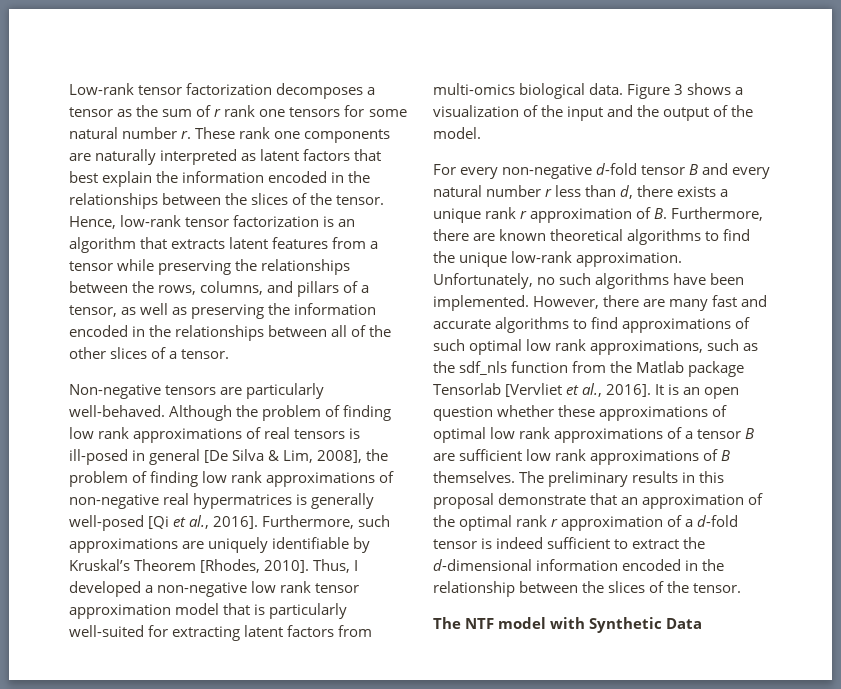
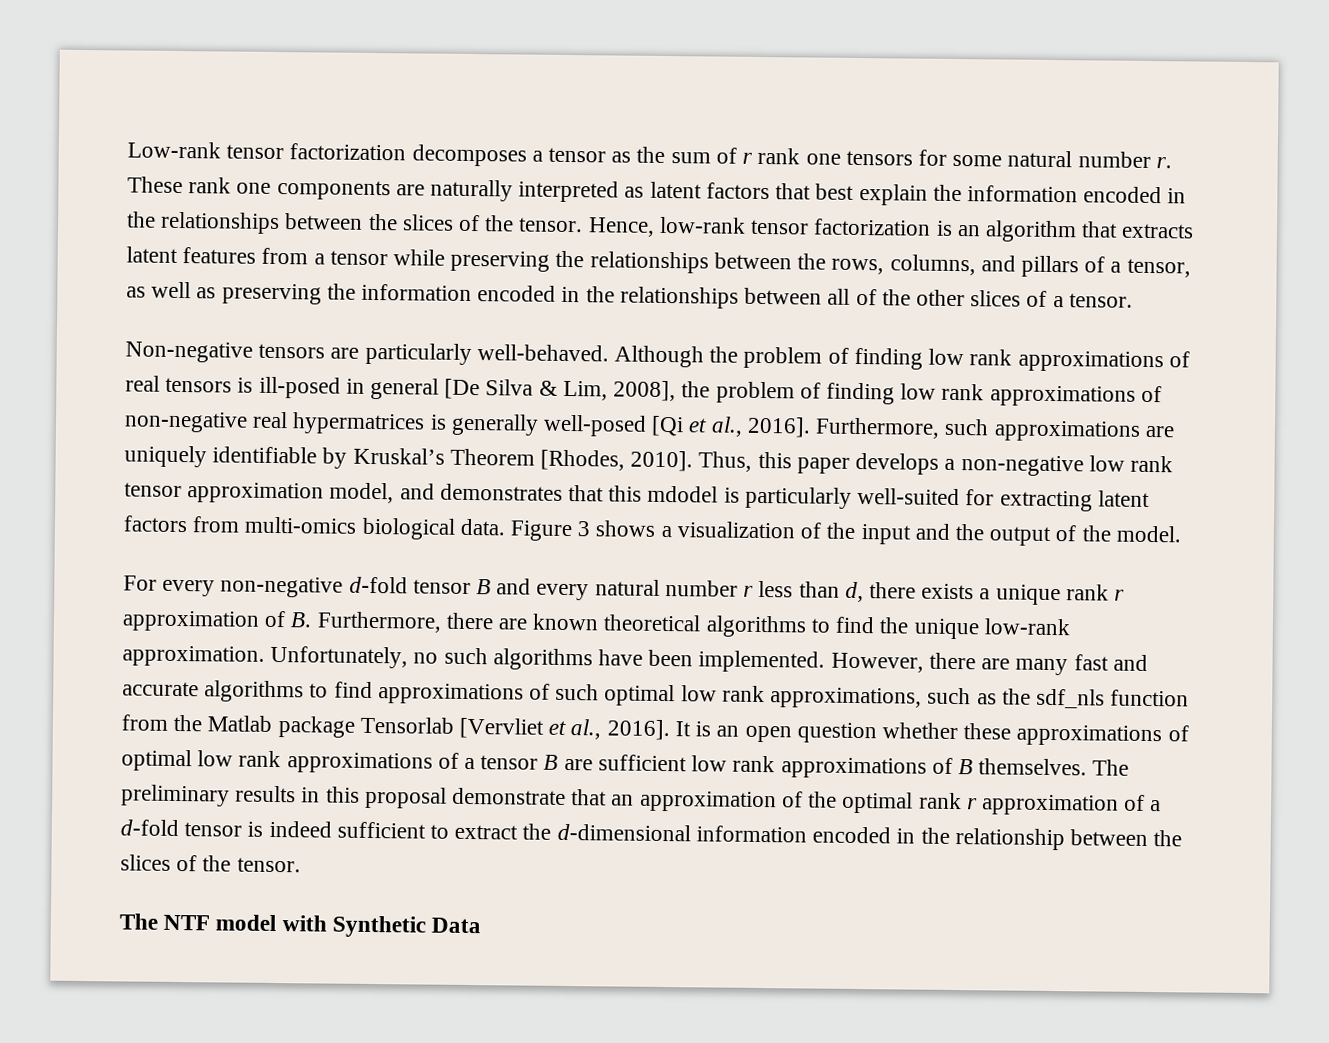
- Thus, I developed a non-negative low rank tensor approximation model that is particularly well-suited for extracting latent factors from multi-omics biological data.
+ Thus, this paper develops a non-negative low rank tensor approximation model, and demonstrates that this mdodel is particularly well-suited for extracting latent factors from multi-omics biological data.

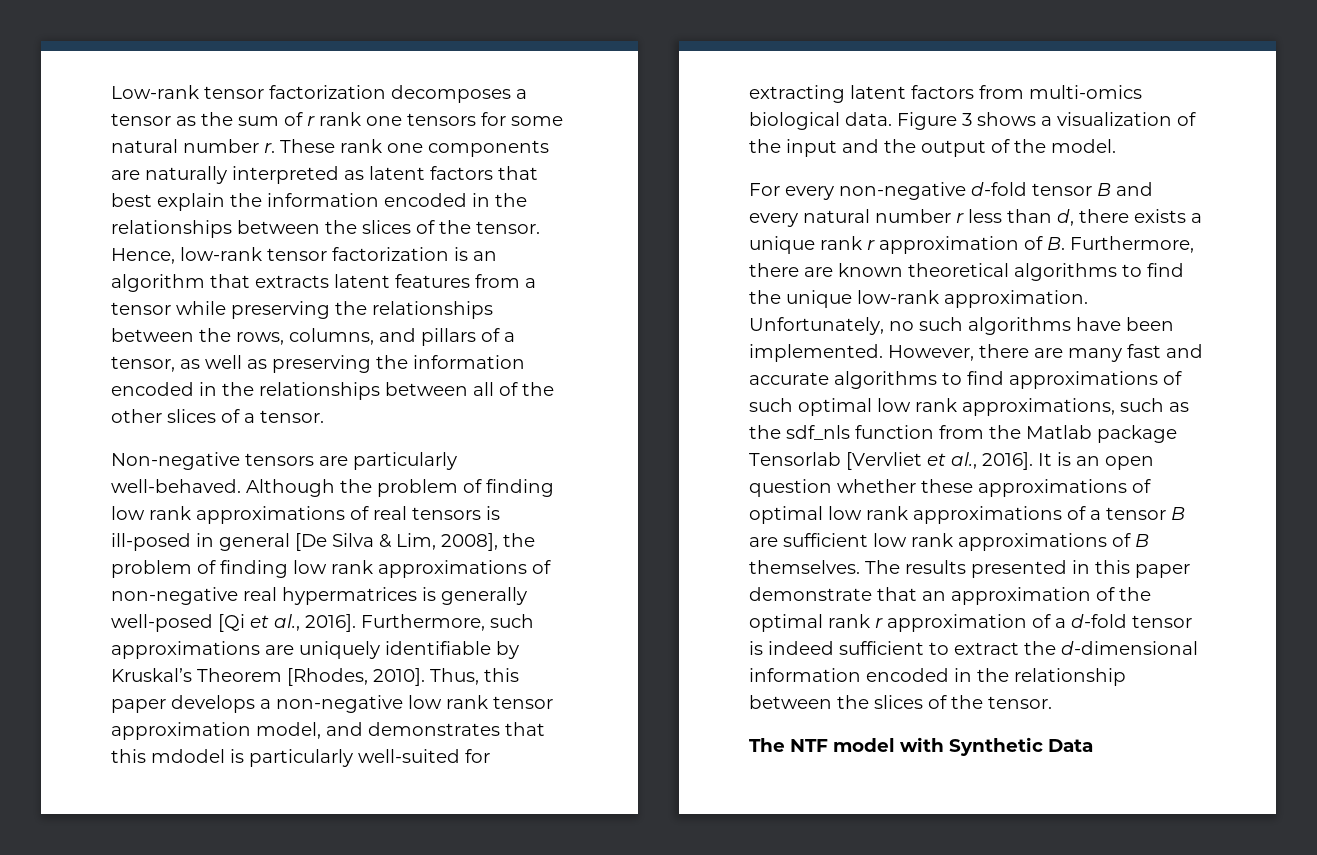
- The preliminary results in this proposal demonstrate that an approximation of the optimal rank r approximation of a d-fold tensor is indeed sufficient to extract the d-dimensional information encoded in the relationship between the slices of the tensor.
+ The results presented in this paper demonstrate that an approximation of the optimal rank r approximation of a d-fold tensor is indeed sufficient to extract the d-dimensional information encoded in the relationship between the slices of the tensor.

